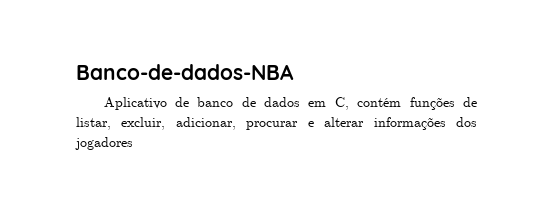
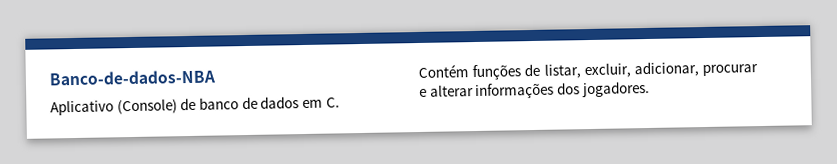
- Aplicativo de banco de dados em C, contém funções de listar, excluir, adicionar, procurar e alterar informações dos jogadores
+ Aplicativo (Console) de banco de dados em C. Contém funções de listar, excluir, adicionar, procurar e alterar informações dos jogadores.

